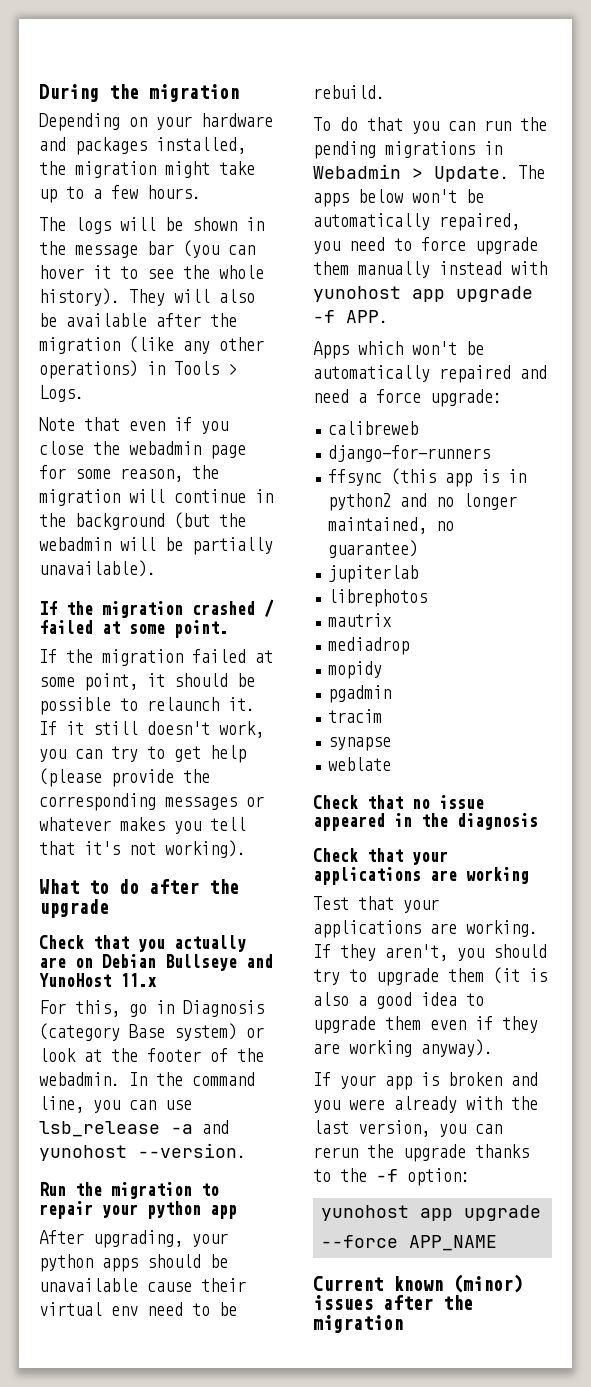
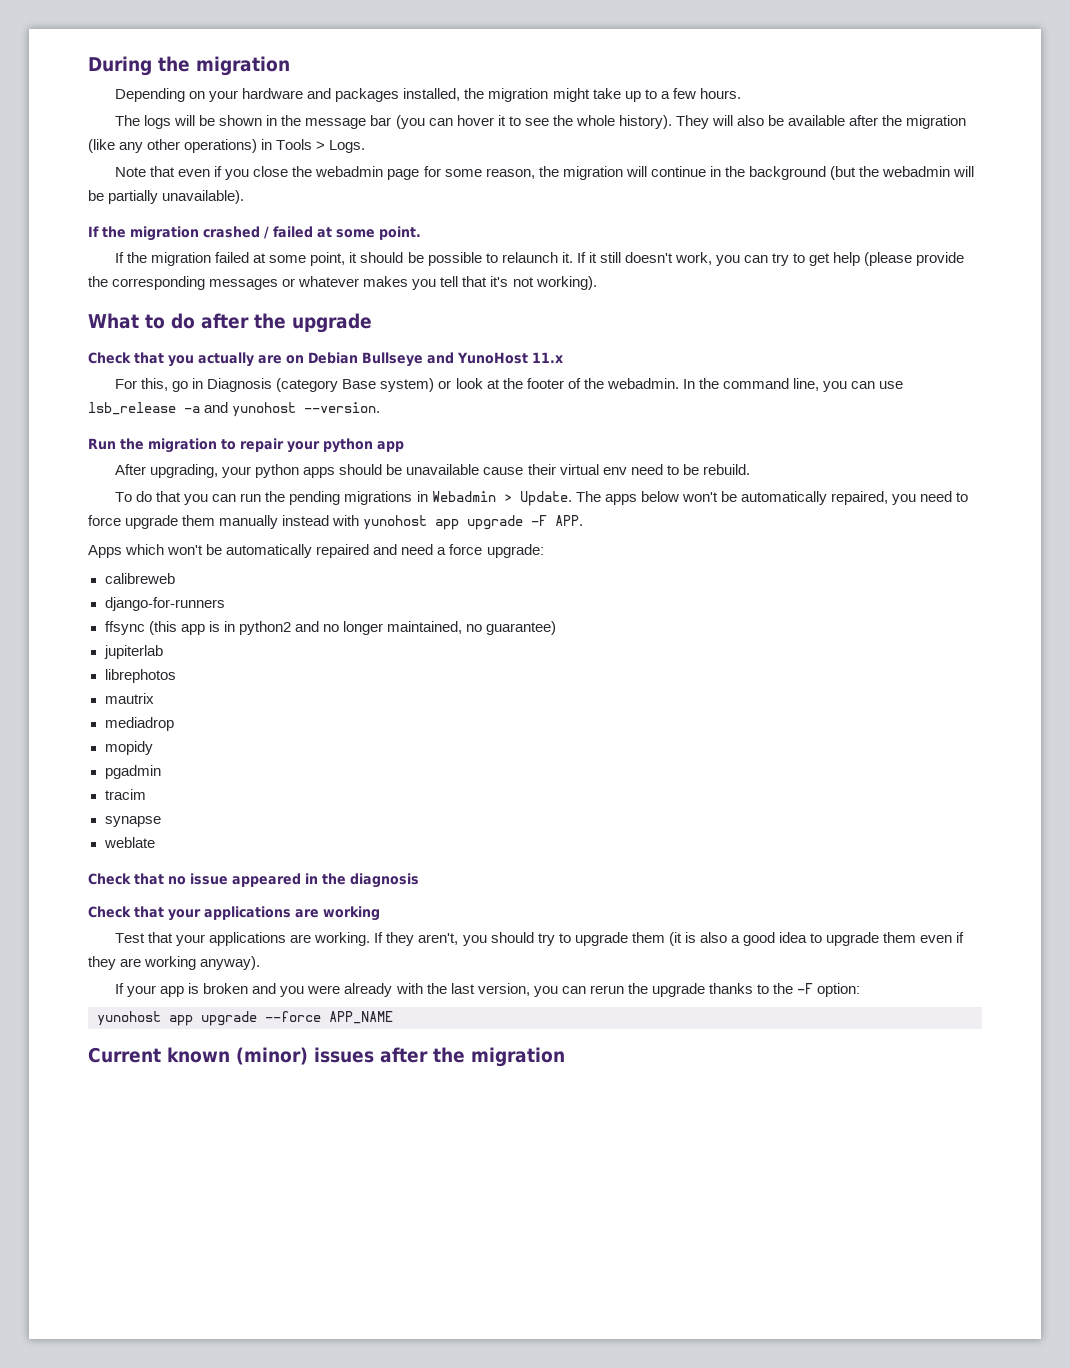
- The apps below won't be automatically repaired, you need to force upgrade them manually instead with yunohost app upgrade -f APP.
+ The apps below won't be automatically repaired, you need to force upgrade them manually instead with yunohost app upgrade -F APP.
- If your app is broken and you were already with the last version, you can rerun the upgrade thanks to the -f option:
+ If your app is broken and you were already with the last version, you can rerun the upgrade thanks to the -F option:

